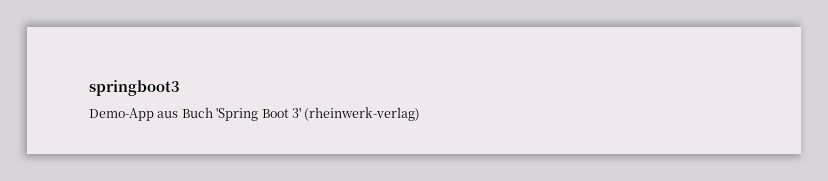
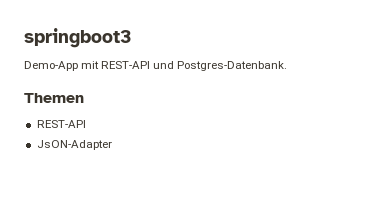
- Demo-App aus Buch 'Spring Boot 3' (rheinwerk-verlag)
+ Demo-App mit REST-API und Postgres-Datenbank.
+ Themen
+ REST-API
+ JsON-Adapter

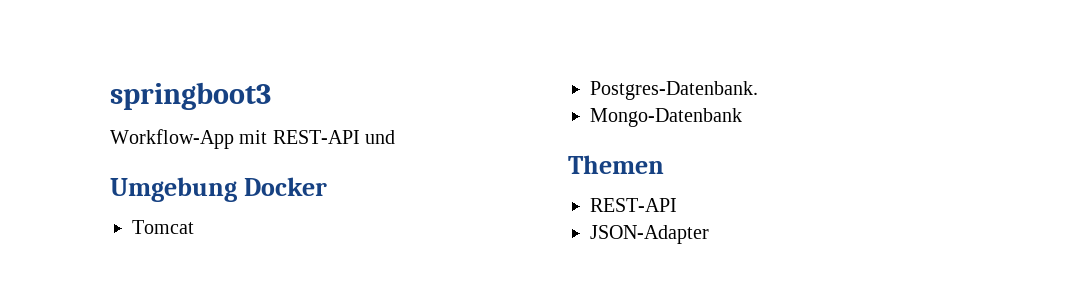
- Demo-App mit REST-API und Postgres-Datenbank.
+ Workflow-App mit REST-API und
+ Umgebung Docker
+ Tomcat
+ Postgres-Datenbank.
+ Mongo-Datenbank
- JsON-Adapter
+ JSON-Adapter

